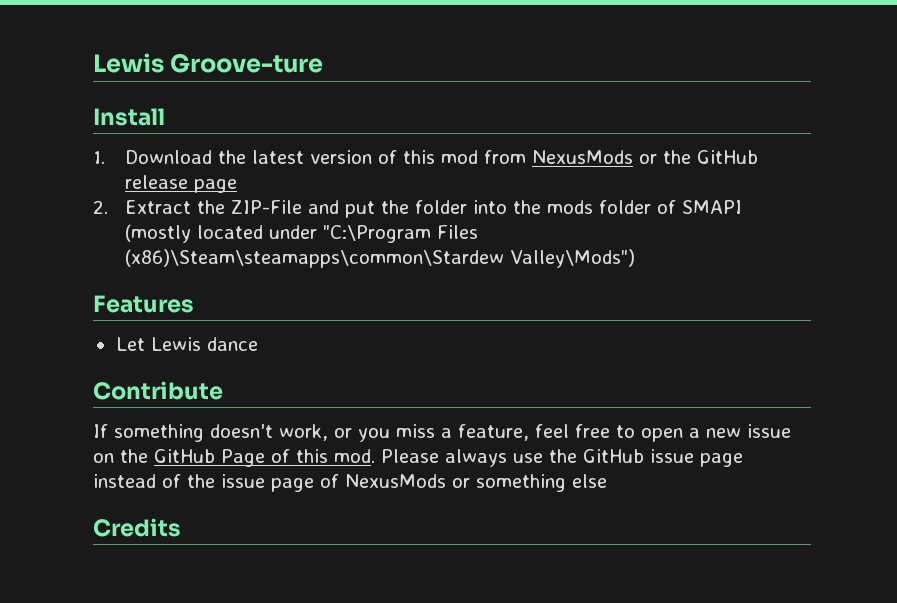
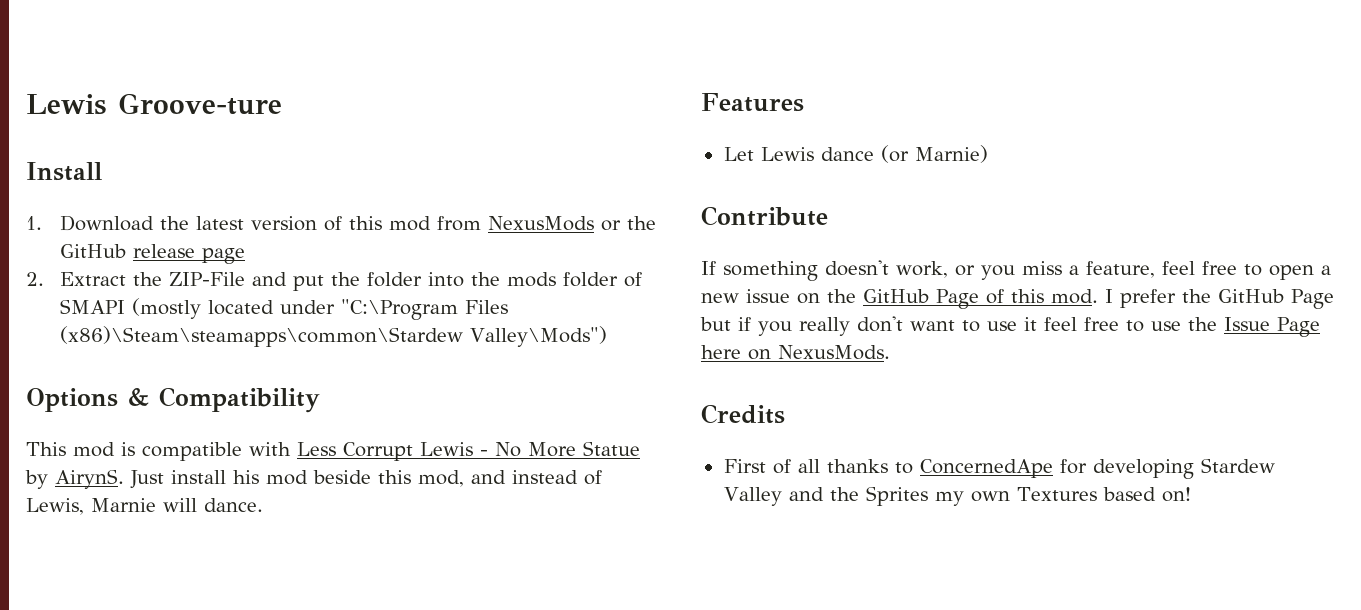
+ Options & Compatibility
+ This mod is compatible with Less Corrupt Lewis - No More Statue by AirynS. Just install his mod beside this mod, and instead of Lewis, Marnie will dance.
- Let Lewis dance
+ Let Lewis dance (or Marnie)
- Please always use the GitHub issue page instead of the issue page of NexusMods or something else
+ I prefer the GitHub Page but if you really don't want to use it feel free to use the Issue Page here on NexusMods.
  Credits
+ First of all thanks to ConcernedApe for developing Stardew Valley and the Sprites my own Textures based on!

